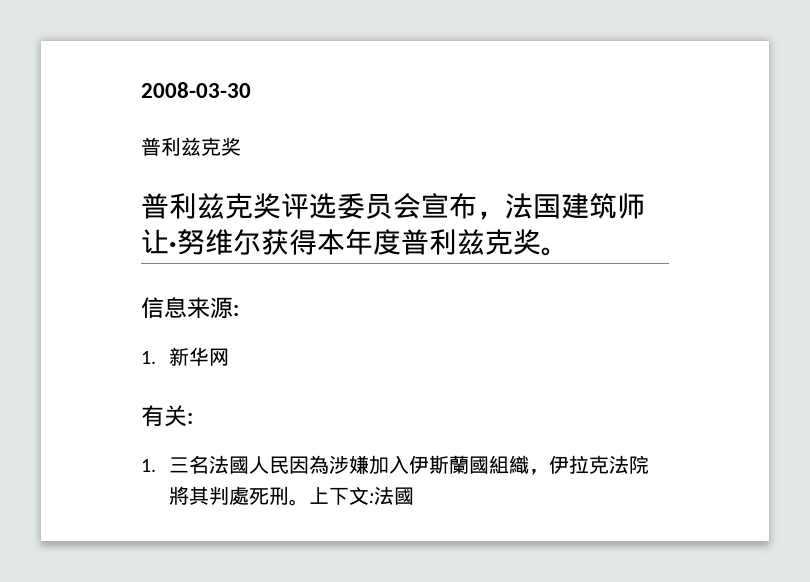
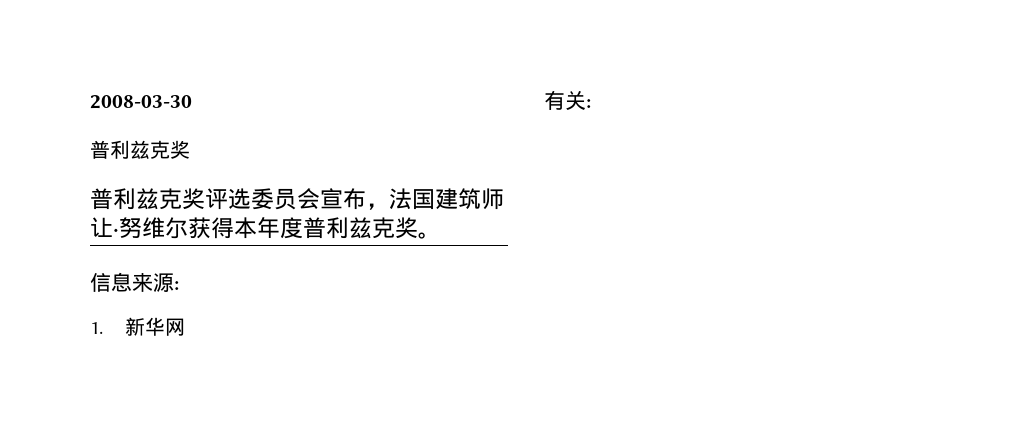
- 1.三名法國人民因為涉嫌加入伊斯蘭國組織，伊拉克法院將其判處死刑。上下文:法國

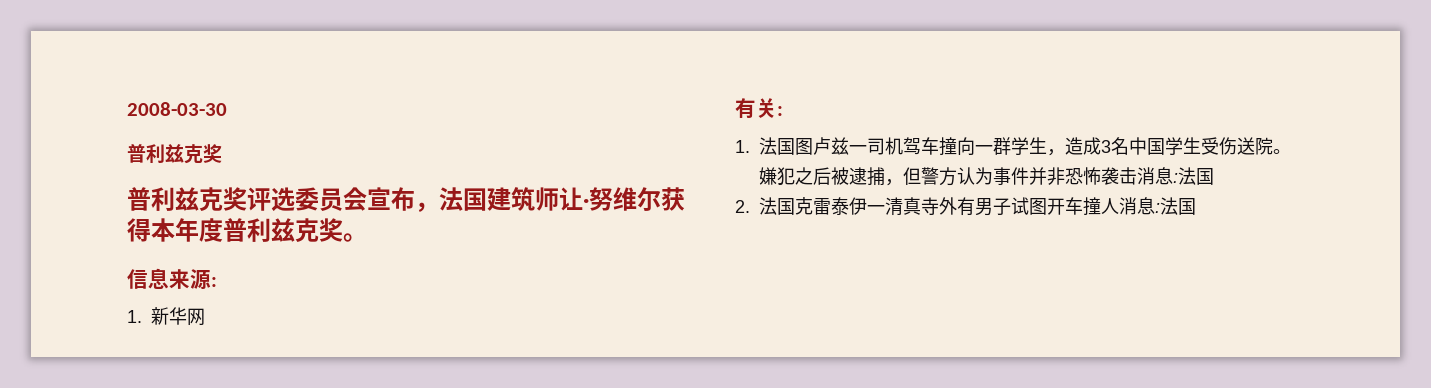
+ 1.法国图卢兹一司机驾车撞向一群学生，造成3名中国学生受伤送院。嫌犯之后被逮捕，但警方认为事件并非恐怖袭击消息:法国
+ 2.法国克雷泰伊一清真寺外有男子试图开车撞人消息:法国

